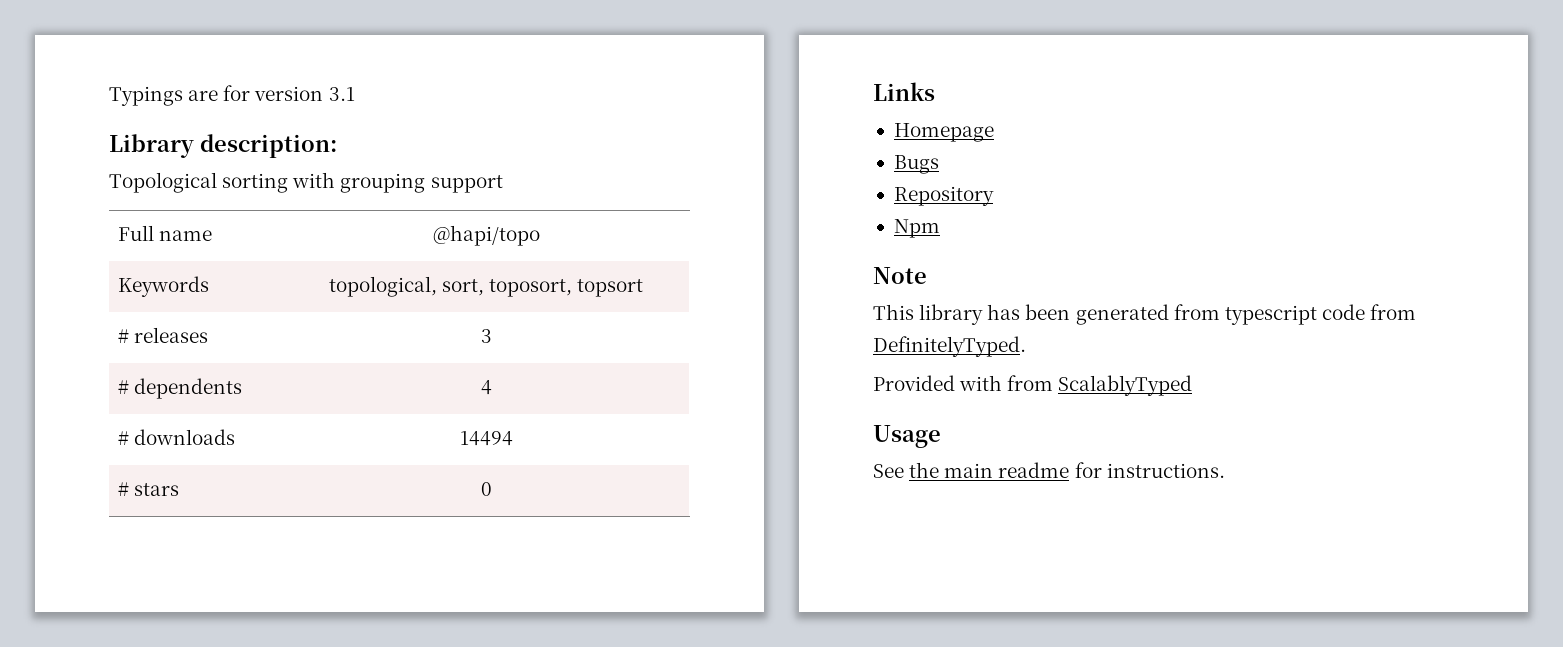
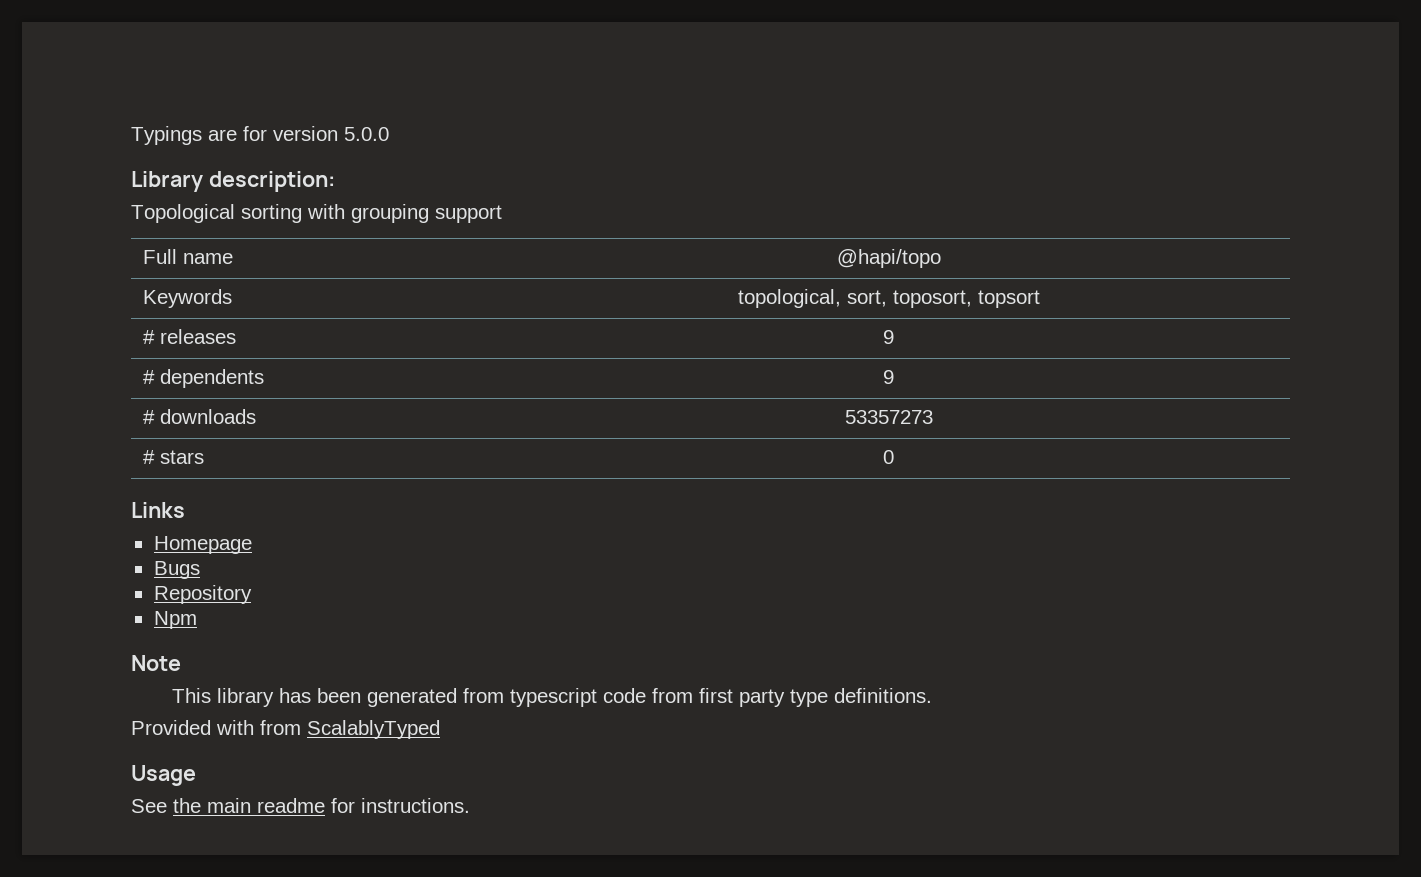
- Typings are for version 3.1
+ Typings are for version 5.0.0
- # releases | 3
+ # releases | 9
- # dependents | 4
+ # dependents | 9
- # downloads | 14494
+ # downloads | 53357273
- This library has been generated from typescript code from DefinitelyTyped.
+ This library has been generated from typescript code from first party type definitions.

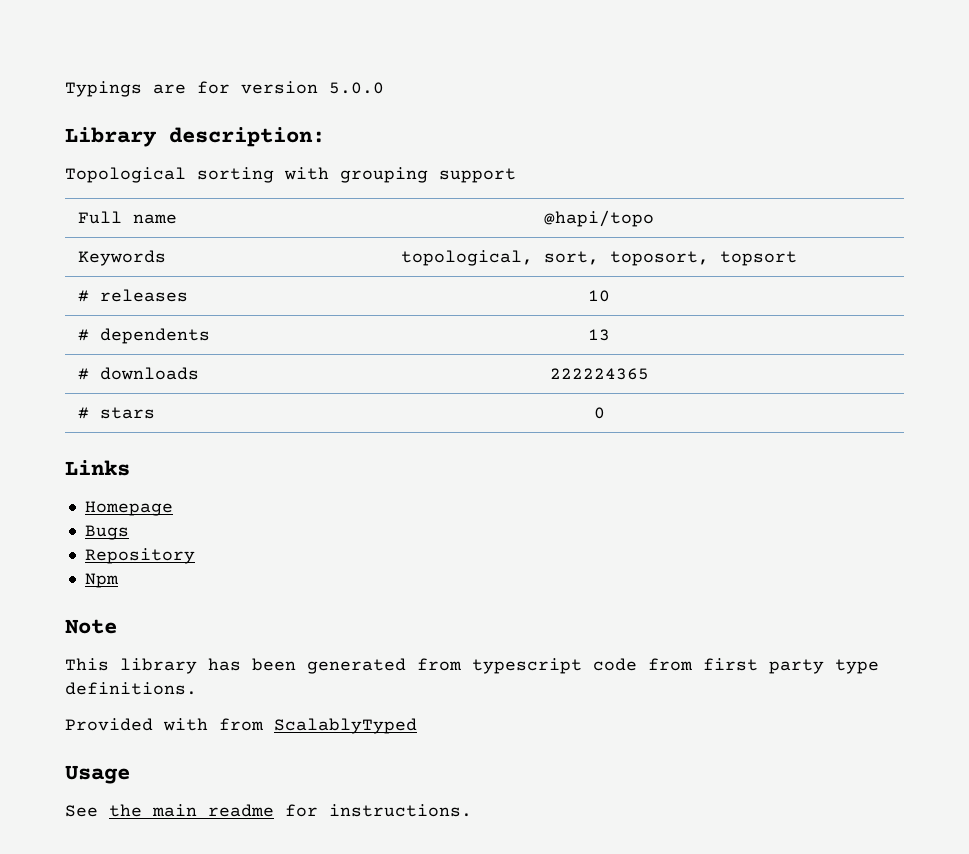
- # releases | 9
+ # releases | 10
- # dependents | 9
+ # dependents | 13
- # downloads | 53357273
+ # downloads | 222224365

